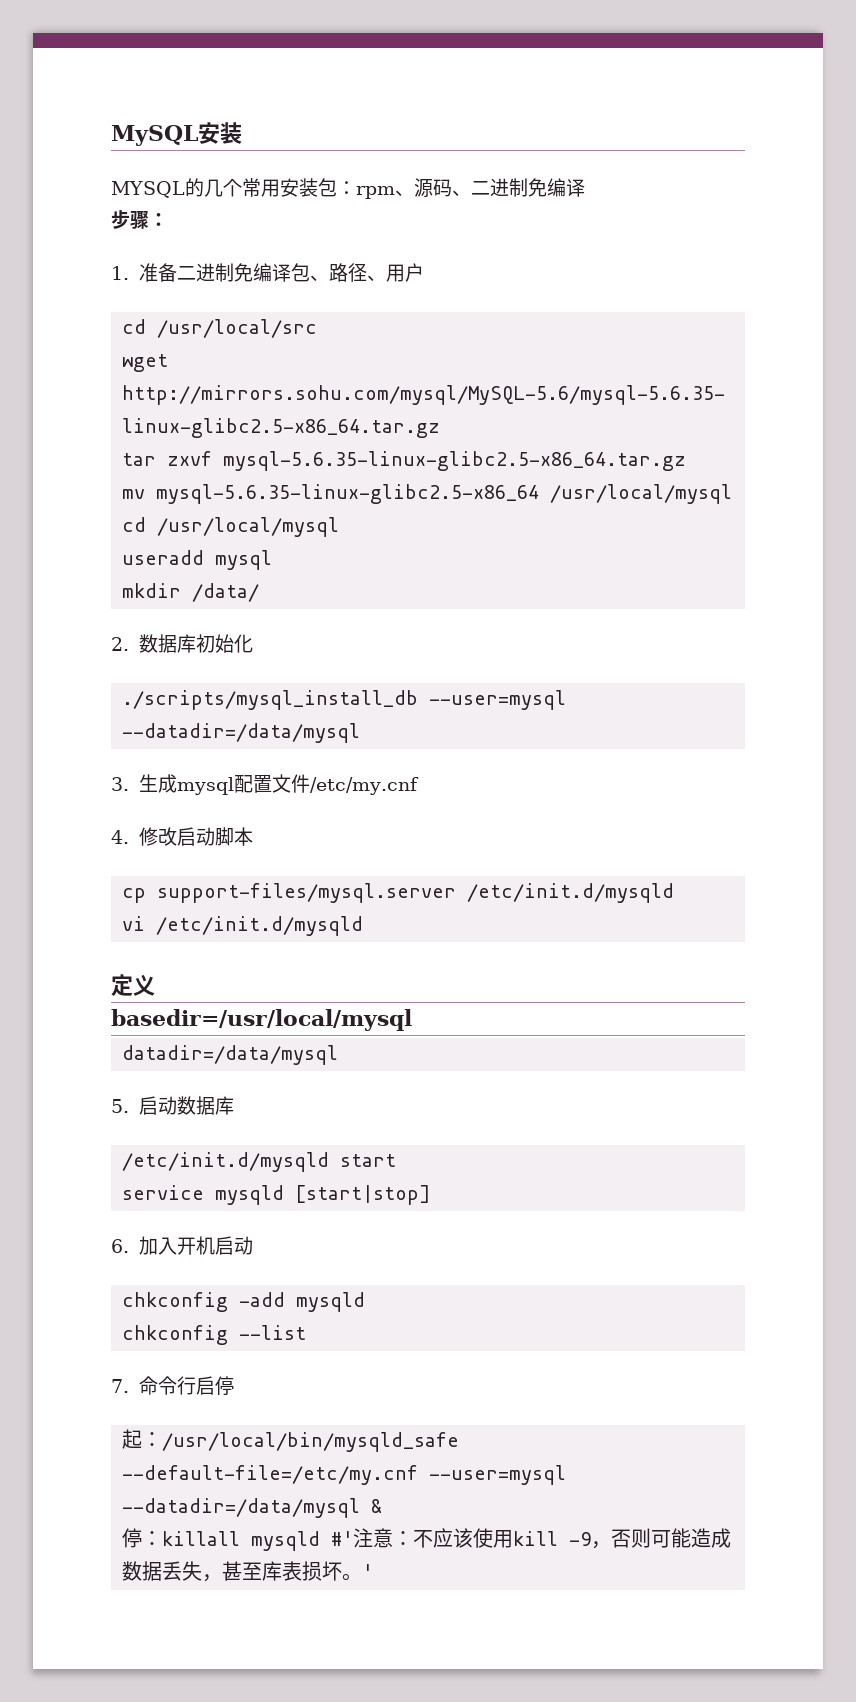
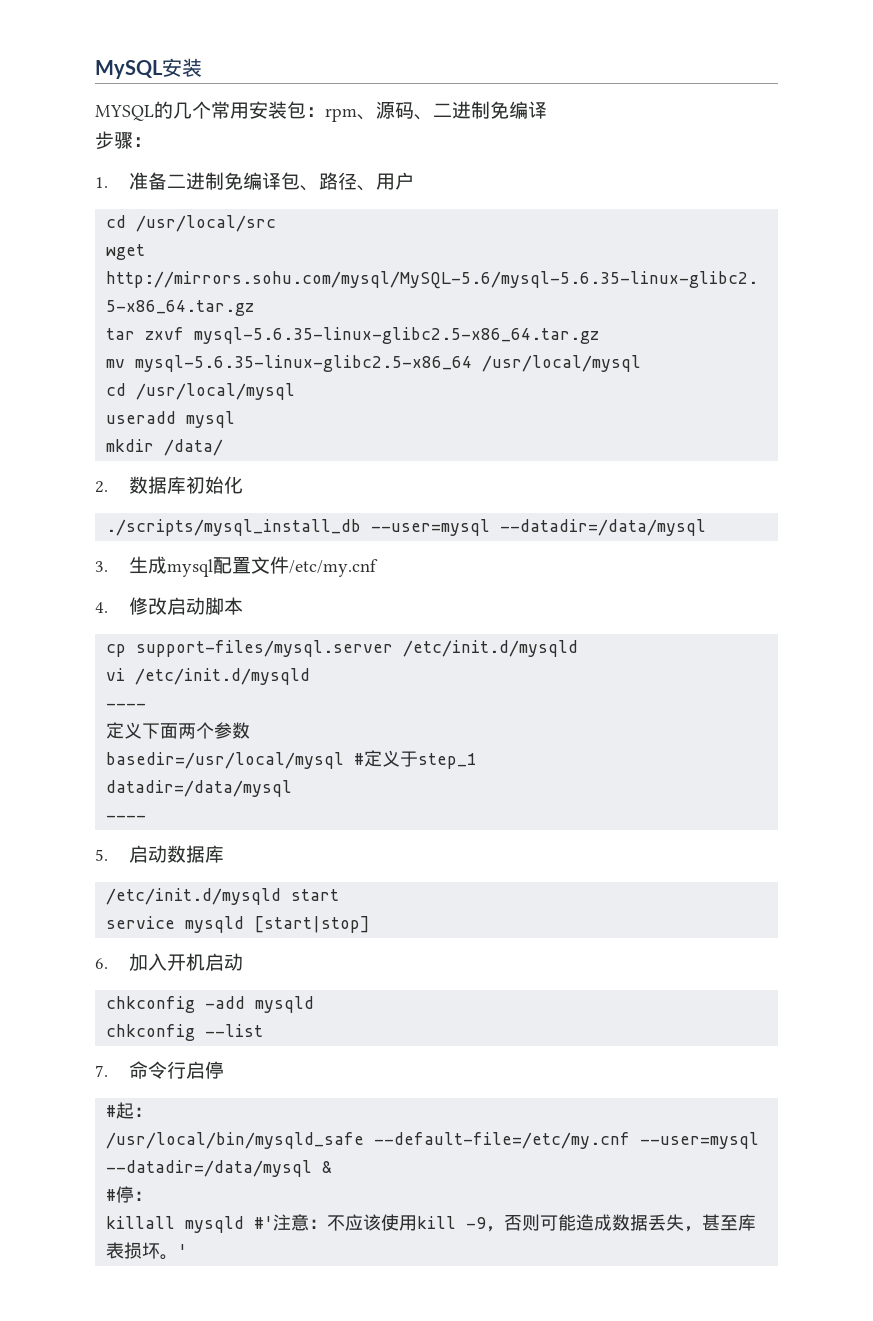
  vi /etc/init.d/mysqld
- 定义
- basedir=/usr/local/mysql
+ ----
+ 定义下面两个参数
+ basedir=/usr/local/mysql #定义于step_1
  datadir=/data/mysql
+ ----
- 起：/usr/local/bin/mysqld_safe --default-file=/etc/my.cnf --user=mysql --datadir=/data/mysql &
+ #起：
+ /usr/local/bin/mysqld_safe --default-file=/etc/my.cnf --user=mysql --datadir=/data/mysql &
- 停：killall mysqld #'注意：不应该使用kill -9，否则可能造成数据丢失，甚至库表损坏。
+ #停：
+ killall mysqld #'注意：不应该使用kill -9，否则可能造成数据丢失，甚至库表损坏。

